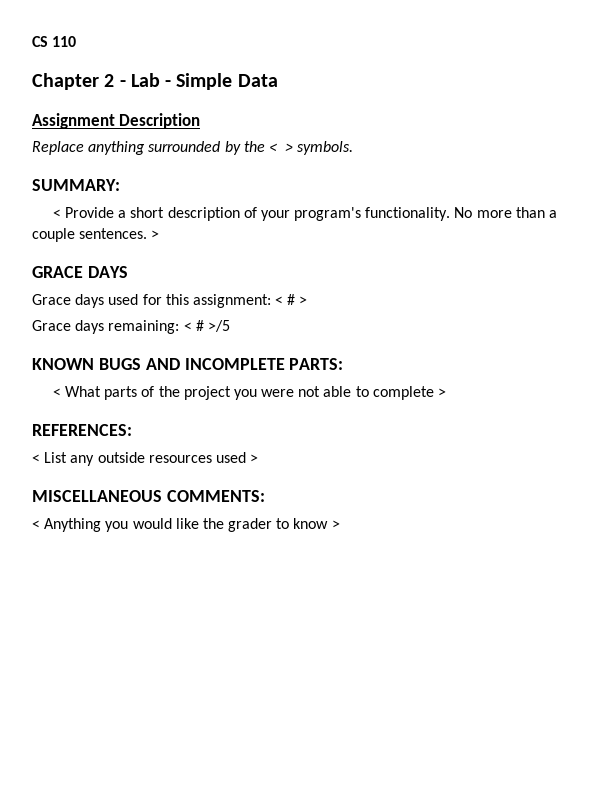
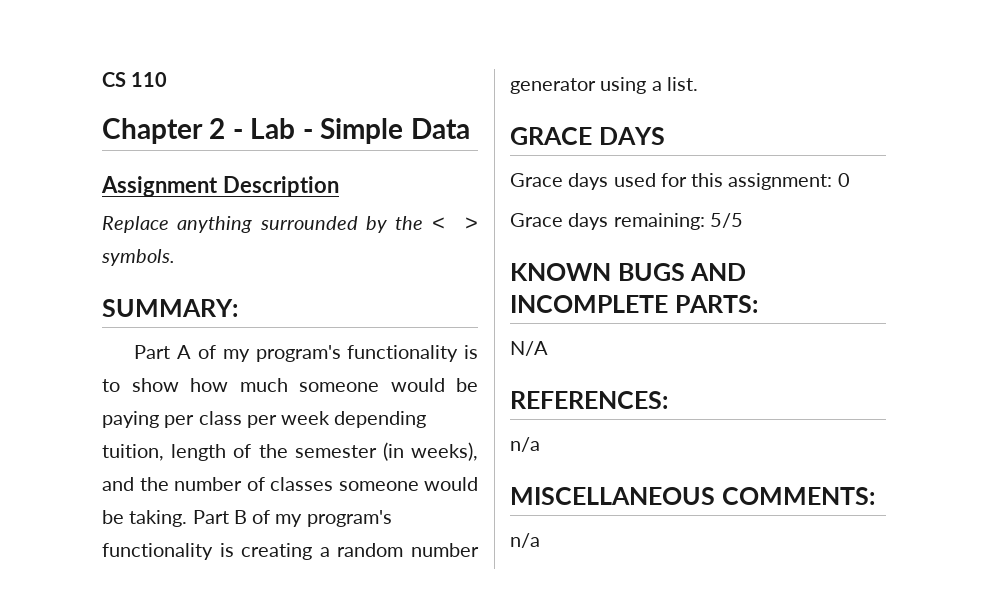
- < Provide a short description of your program's functionality. No more than a couple sentences. >
+ Part A of my program's functionality is to show how much someone would be paying per class per week depending tuition, length of the semester (in weeks), and the number of classes someone would be taking. Part B of my program's functionality is creating a random number generator using a list.
- Grace days used for this assignment: < # >
+ Grace days used for this assignment: 0
- Grace days remaining: < # >/5
+ Grace days remaining: 5/5
- < What parts of the project you were not able to complete >
+ N/A
  REFERENCES:
- < List any outside resources used >
+ n/a
  MISCELLANEOUS COMMENTS:
- < Anything you would like the grader to know >
+ n/a

